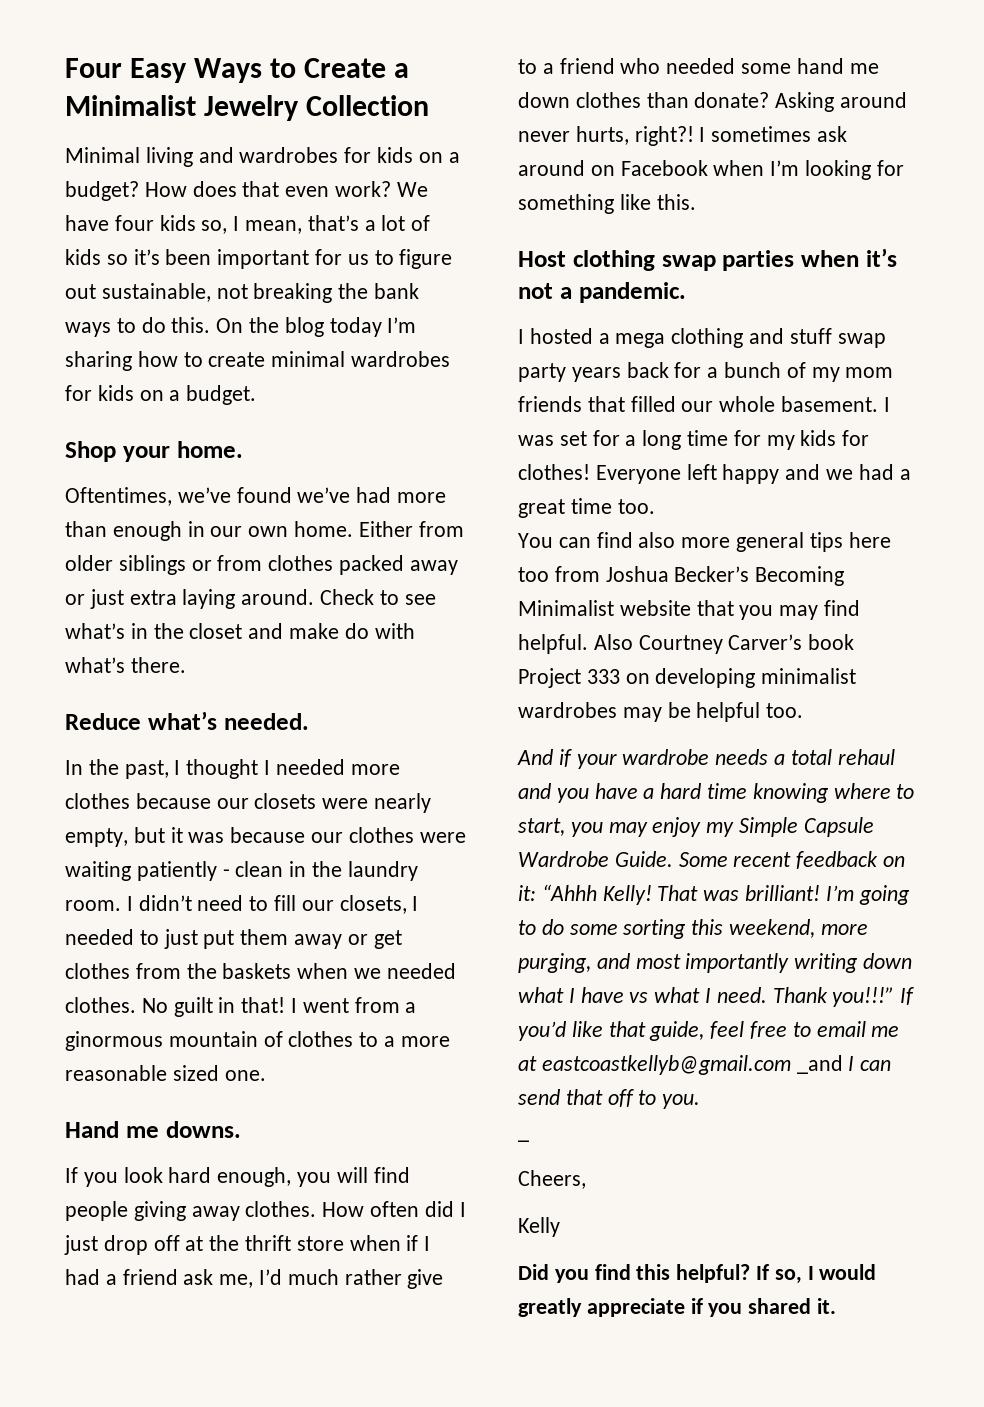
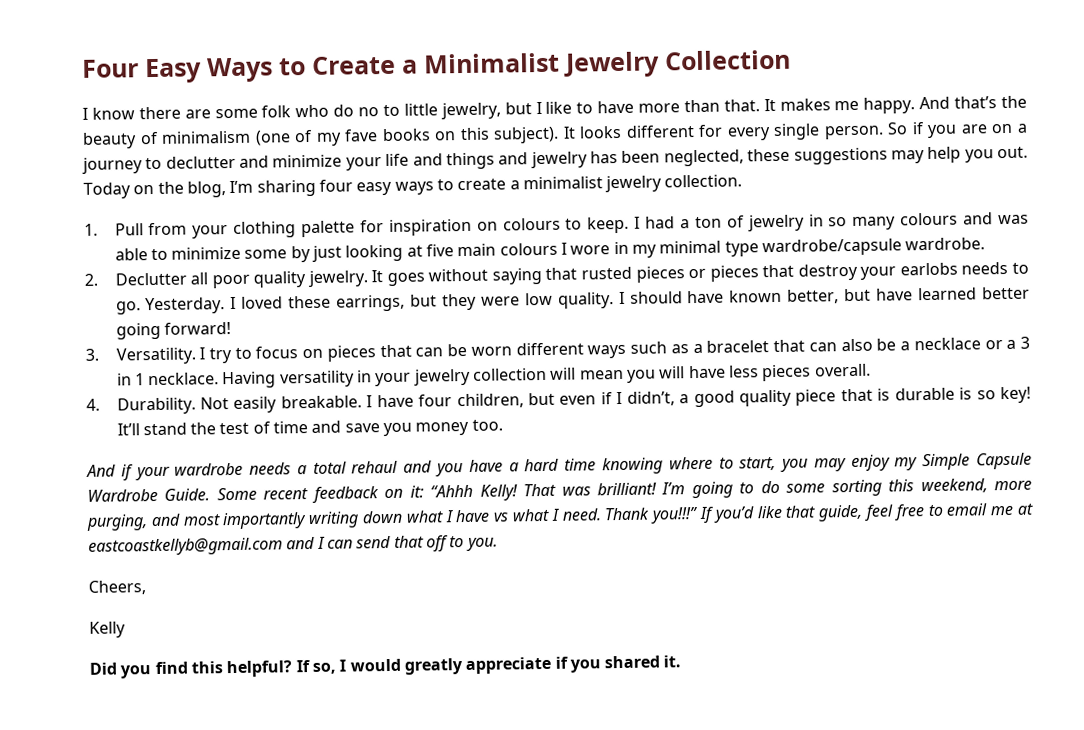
- Minimal living and wardrobes for kids on a budget? How does that even work? We have four kids so, I mean, that’s a lot of kids so it’s been important for us to figure out sustainable, not breaking the bank ways to do this. On the blog today I’m sharing how to create minimal wardrobes for kids on a budget.
- Shop your home.
- Oftentimes, we’ve found we’ve had more than enough in our own home. Either from older siblings or from clothes packed away or just extra laying around. Check to see what’s in the closet and make do with what’s there.
- Reduce what’s needed.
- In the past, I thought I needed more clothes because our closets were nearly empty, but it was because our clothes were waiting patiently - clean in the laundry room. I didn’t need to fill our closets, I needed to just put them away or get clothes from the baskets when we needed clothes. No guilt in that! I went from a ginormous mountain of clothes to a more reasonable sized one.
- Hand me downs.
- If you look hard enough, you will find people giving away clothes. How often did I just drop off at the thrift store when if I had a friend ask me, I’d much rather give to a friend who needed some hand me down clothes than donate? Asking around never hurts, right?! I sometimes ask around on Facebook when I’m looking for something like this.
- Host clothing swap parties when it’s not a pandemic.
- I hosted a mega clothing and stuff swap party years back for a bunch of my mom friends that filled our whole basement. I was set for a long time for my kids for clothes! Everyone left happy and we had a great time too.
- You can find also more general tips here too from Joshua Becker’s Becoming Minimalist website that you may find helpful. Also Courtney Carver’s book Project 333 on developing minimalist wardrobes may be helpful too.
+ I know there are some folk who do no to little jewelry, but I like to have more than that. It makes me happy. And that’s the beauty of minimalism (one of my fave books on this subject). It looks different for every single person. So if you are on a journey to declutter and minimize your life and things and jewelry has been neglected, these suggestions may help you out. Today on the blog, I’m sharing four easy ways to create a minimalist jewelry collection.
+ 1. Pull from your clothing palette for inspiration on colours to keep. I had a ton of jewelry in so many colours and was able to minimize some by just looking at five main colours I wore in my minimal type wardrobe/capsule wardrobe.
+ 2. Declutter all poor quality jewelry. It goes without saying that rusted pieces or pieces that destroy your earlobs needs to go. Yesterday. I loved these earrings, but they were low quality. I should have known better, but have learned better going forward!
+ 3. Versatility. I try to focus on pieces that can be worn different ways such as a bracelet that can also be a necklace or a 3 in 1 necklace. Having versatility in your jewelry collection will mean you will have less pieces overall.
+ 4. Durability. Not easily breakable. I have four children, but even if I didn’t, a good quality piece that is durable is so key! It’ll stand the test of time and save you money too.
- If you’d like that guide, feel free to email me at eastcoastkellyb@gmail.com _and I can send that off to you.
+ If you’d like that guide, feel free to email me at eastcoastkellyb@gmail.com and I can send that off to you.
- _

